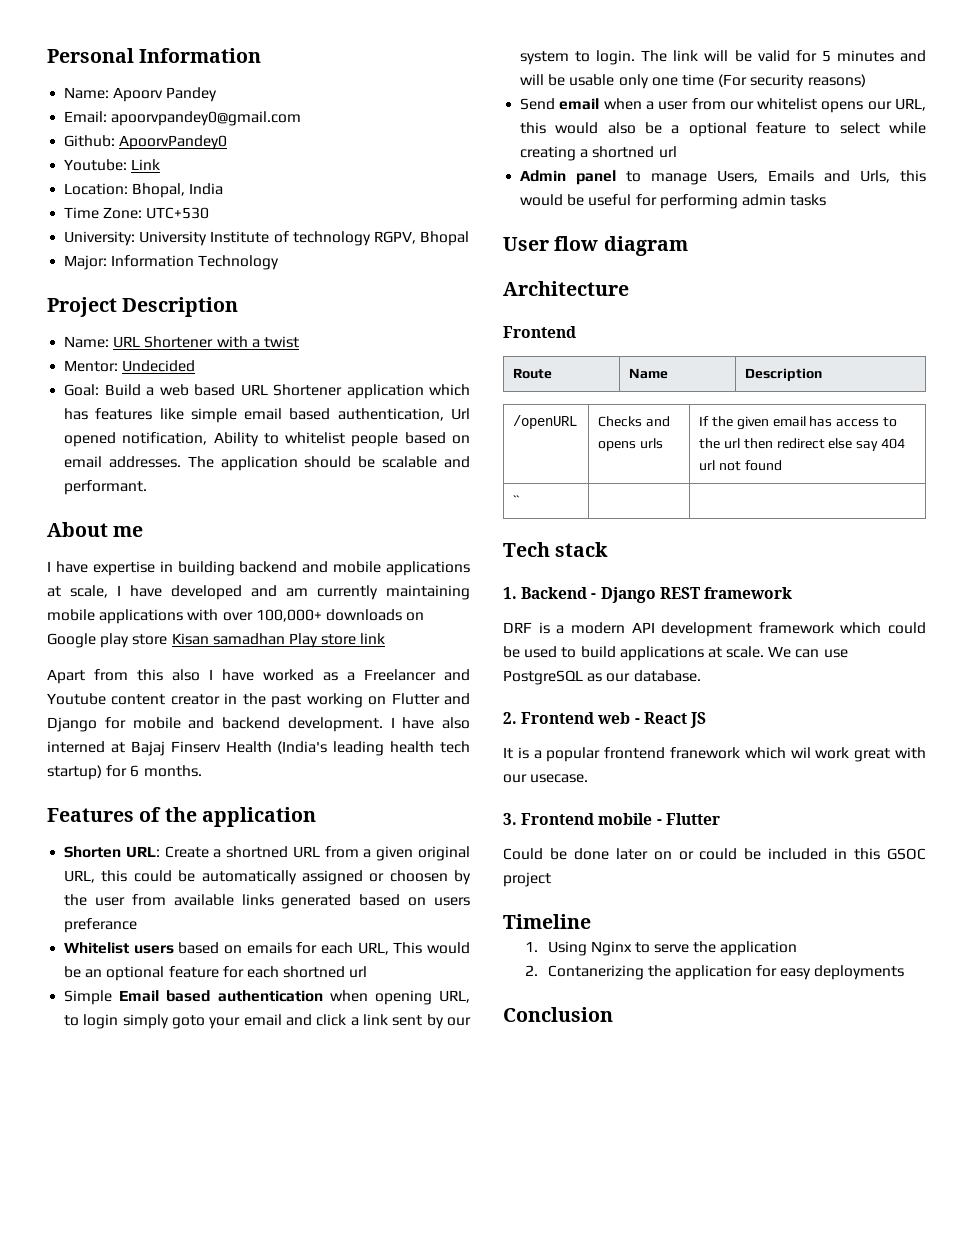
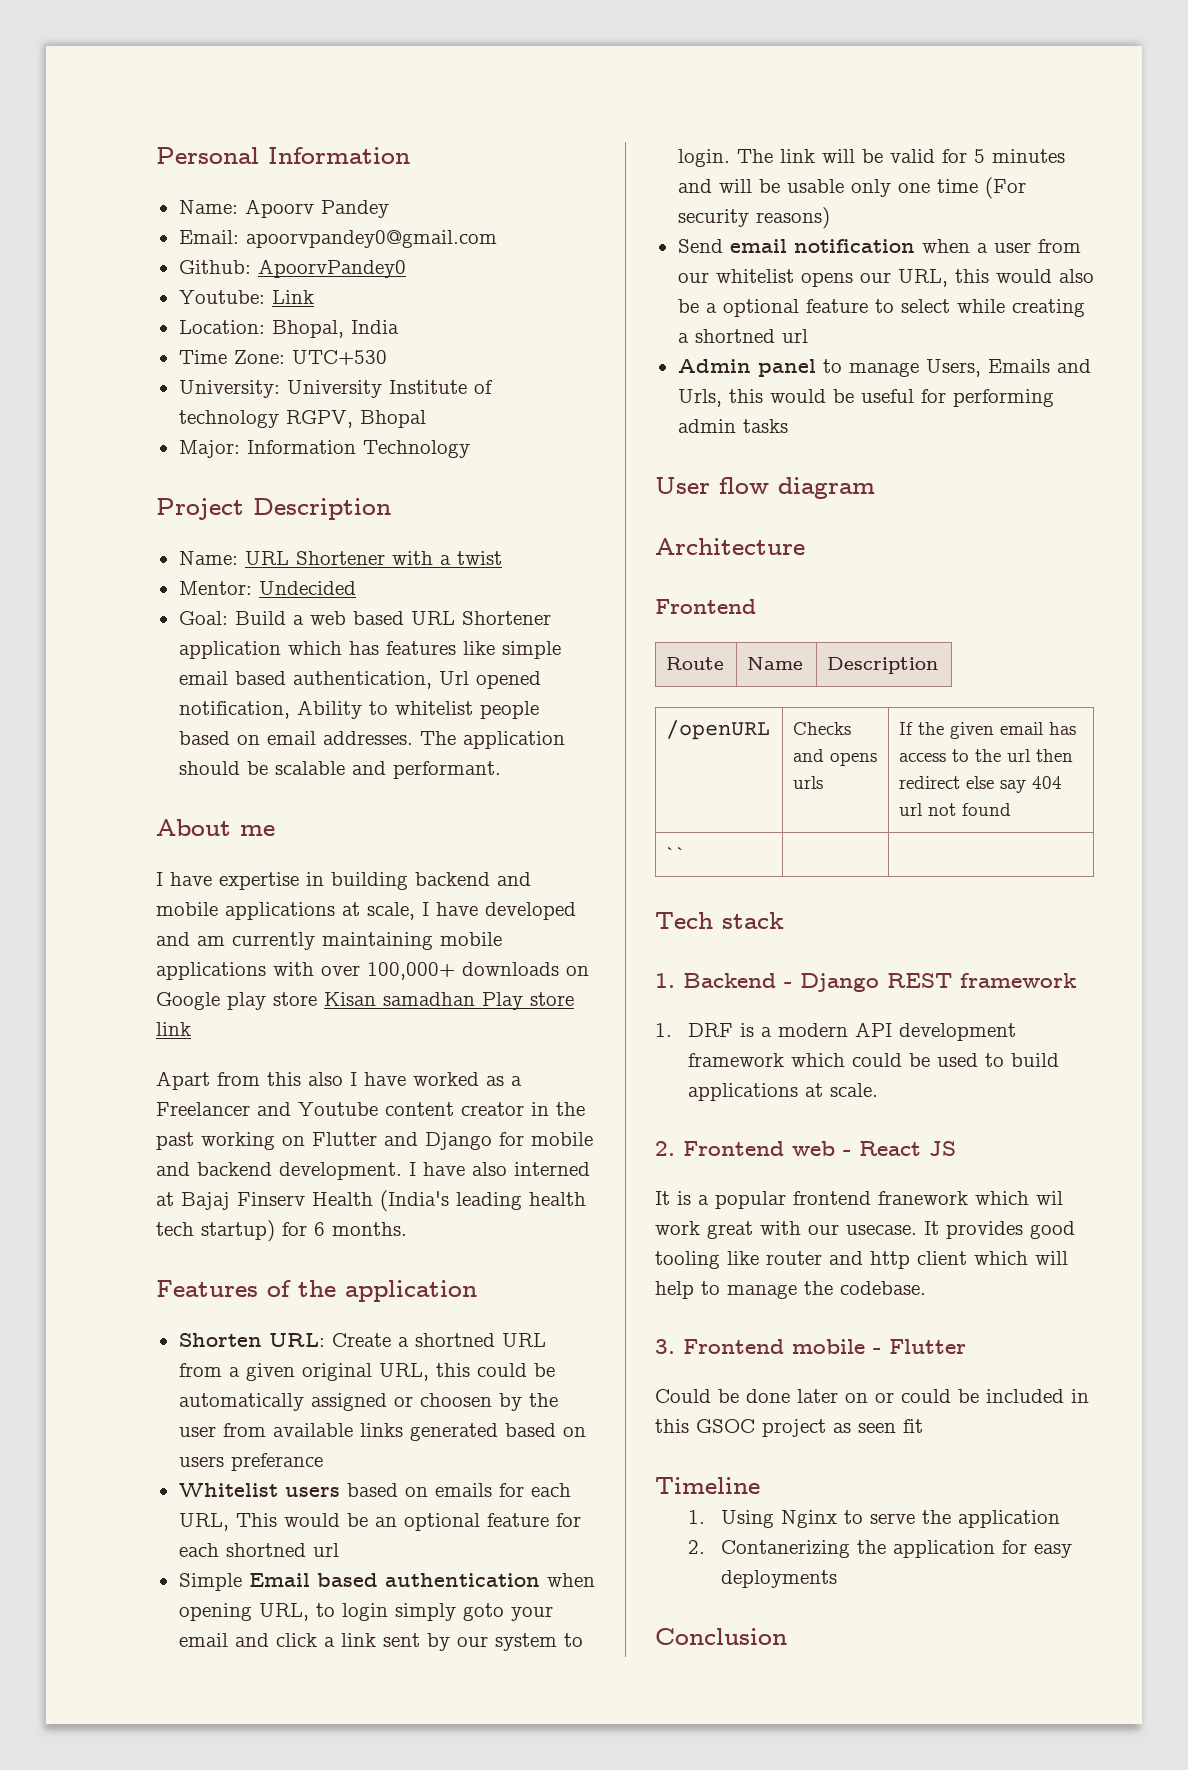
- Send email when a user from our whitelist opens our URL, this would also be a optional feature to select while creating a shortned url
+ Send email notification when a user from our whitelist opens our URL, this would also be a optional feature to select while creating a shortned url
- DRF is a modern API development framework which could be used to build applications at scale. We can use PostgreSQL as our database.
+ 1. DRF is a modern API development framework which could be used to build applications at scale.
+ It provides good tooling like router and http client which will help to manage the codebase.
- Could be done later on or could be included in this GSOC project
+ Could be done later on or could be included in this GSOC project as seen fit

